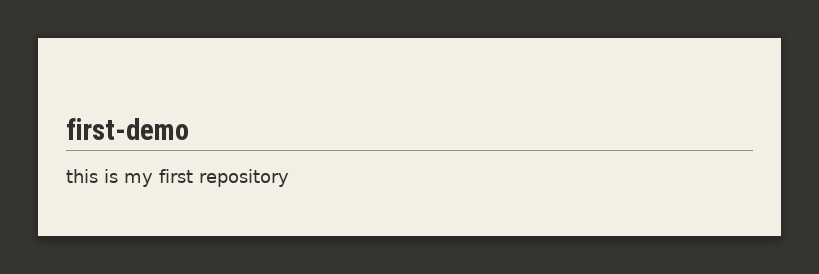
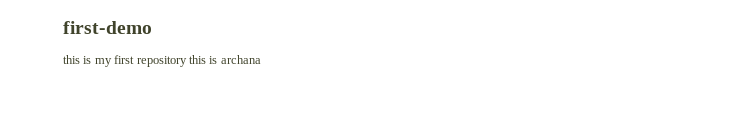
- this is my first repository
+ this is my first repository this is archana

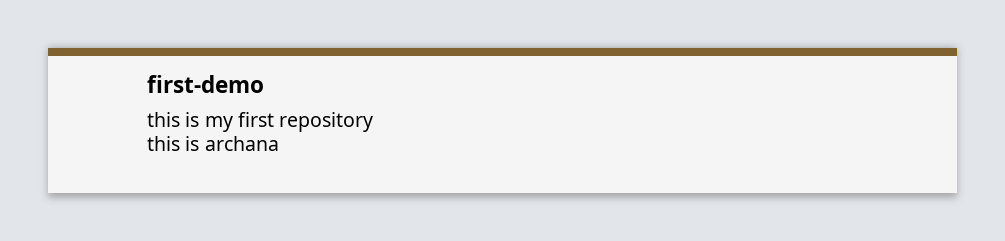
- this is my first repository this is archana
+ this is my first repository
+ this is archana

